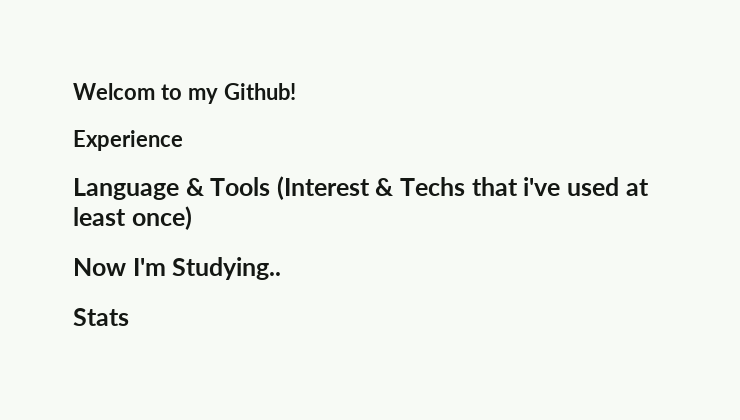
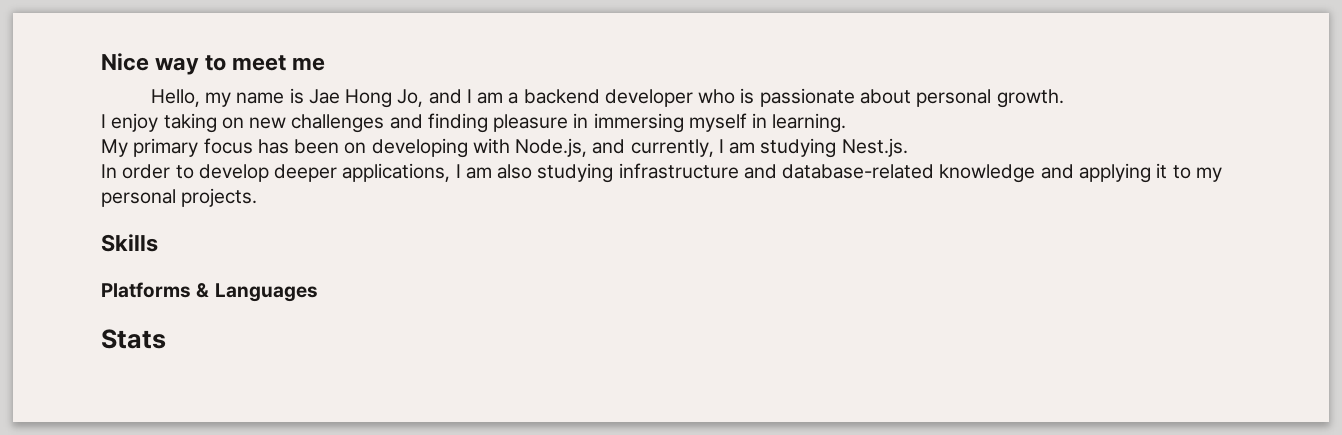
- Welcom to my Github!
- Experience
- Language & Tools (Interest & Techs that i've used at least once)
- Now I'm Studying..
+ Nice way to meet me
+ Hello, my name is Jae Hong Jo, and I am a backend developer who is passionate about personal growth.
+ I enjoy taking on new challenges and finding pleasure in immersing myself in learning.
+ My primary focus has been on developing with Node.js, and currently, I am studying Nest.js.
+ In order to develop deeper applications, I am also studying infrastructure and database-related knowledge and applying it to my personal projects.
+ Skills
+ Platforms & Languages

